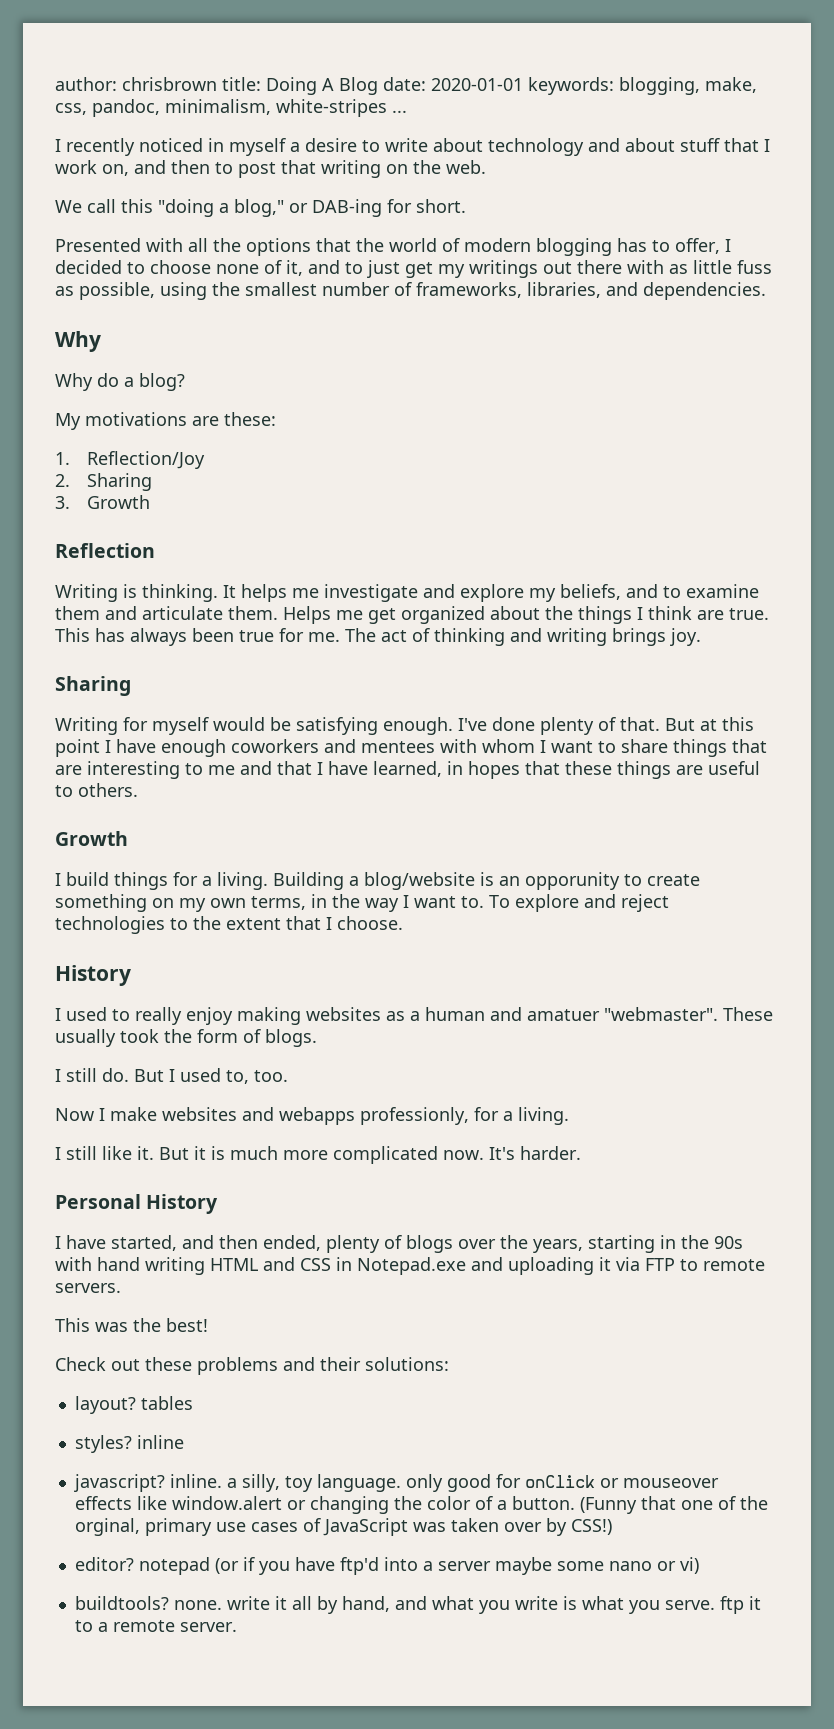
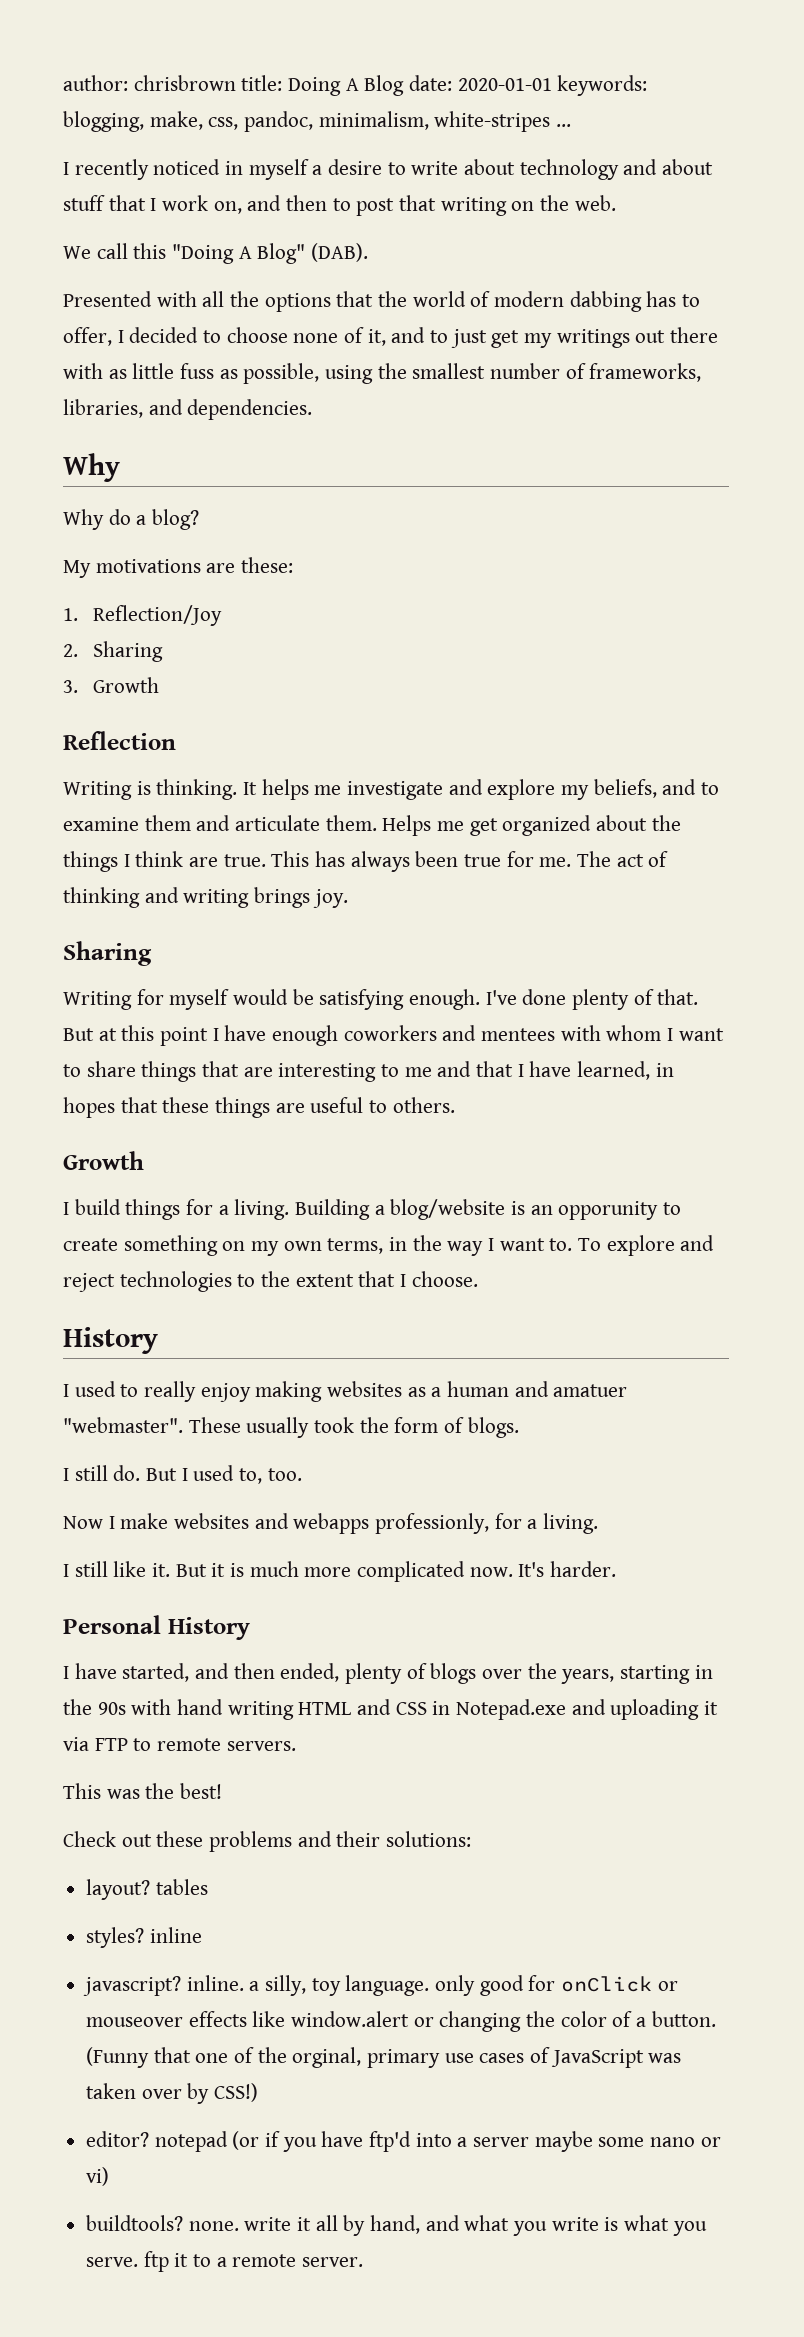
- We call this "doing a blog," or DAB-ing for short.
+ We call this "Doing A Blog" (DAB).
- Presented with all the options that the world of modern blogging has to offer, I decided to choose none of it, and to just get my writings out there with as little fuss as possible, using the smallest number of frameworks, libraries, and dependencies.
+ Presented with all the options that the world of modern dabbing has to offer, I decided to choose none of it, and to just get my writings out there with as little fuss as possible, using the smallest number of frameworks, libraries, and dependencies.

